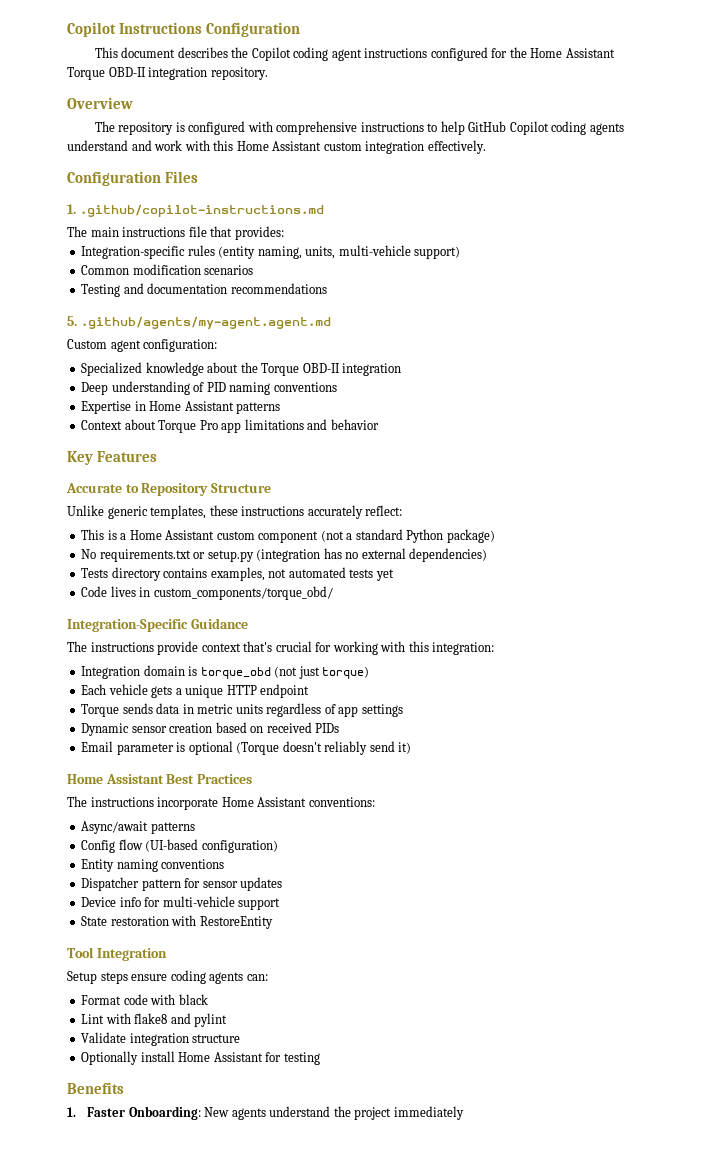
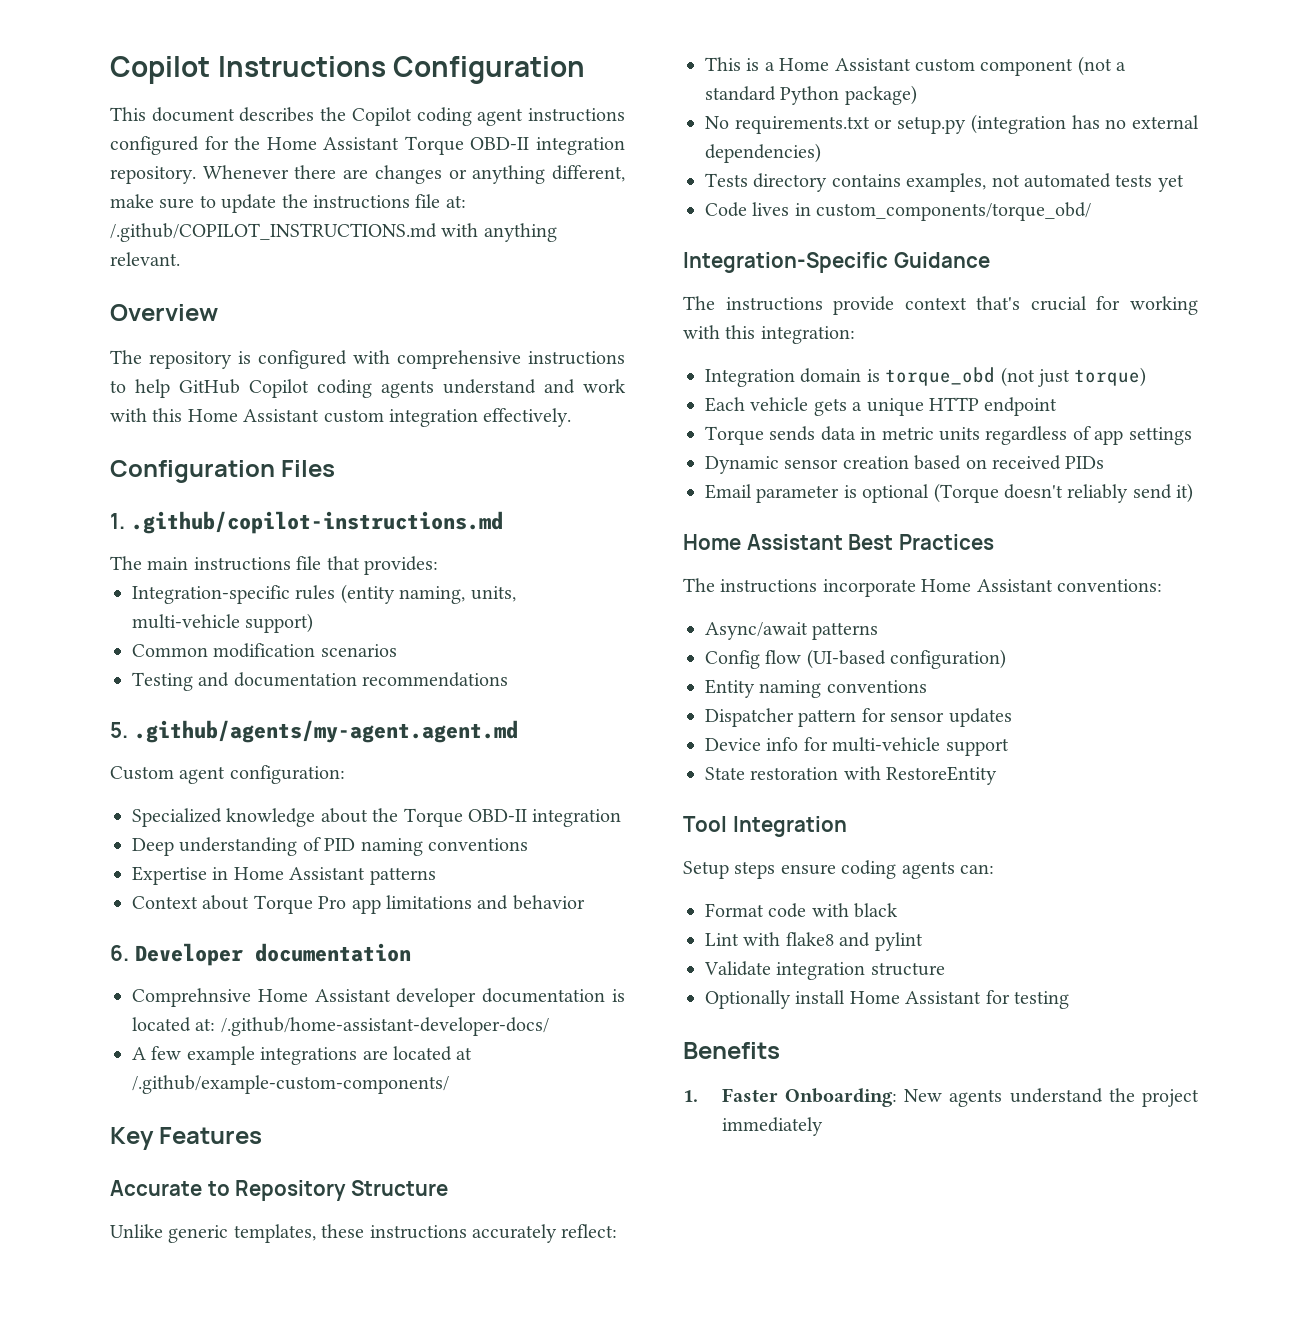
+ Whenever there are changes or anything different, make sure to update the instructions file at: /.github/COPILOT_INSTRUCTIONS.md with anything relevant.
+ 6. Developer documentation
+ Comprehnsive Home Assistant developer documentation is located at: /.github/home-assistant-developer-docs/
+ A few example integrations are located at /.github/example-custom-components/

